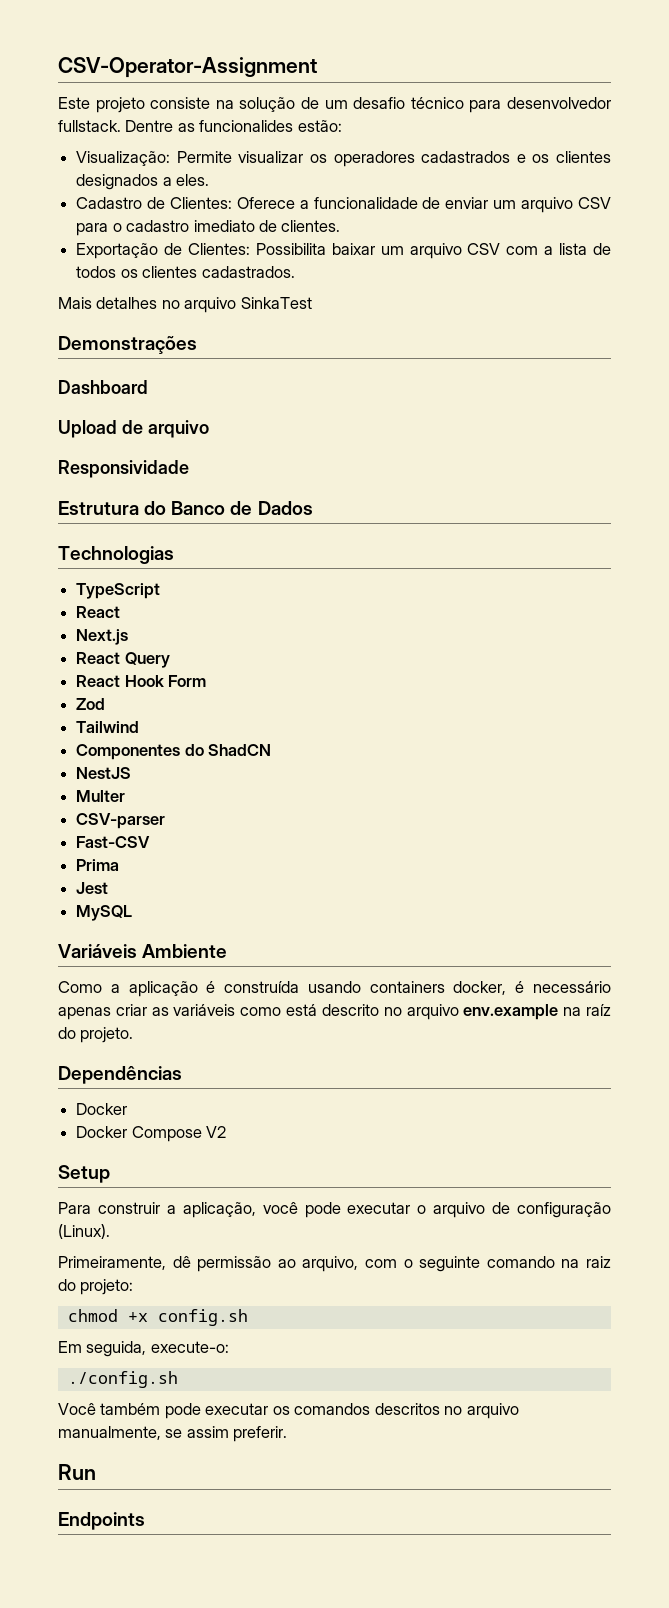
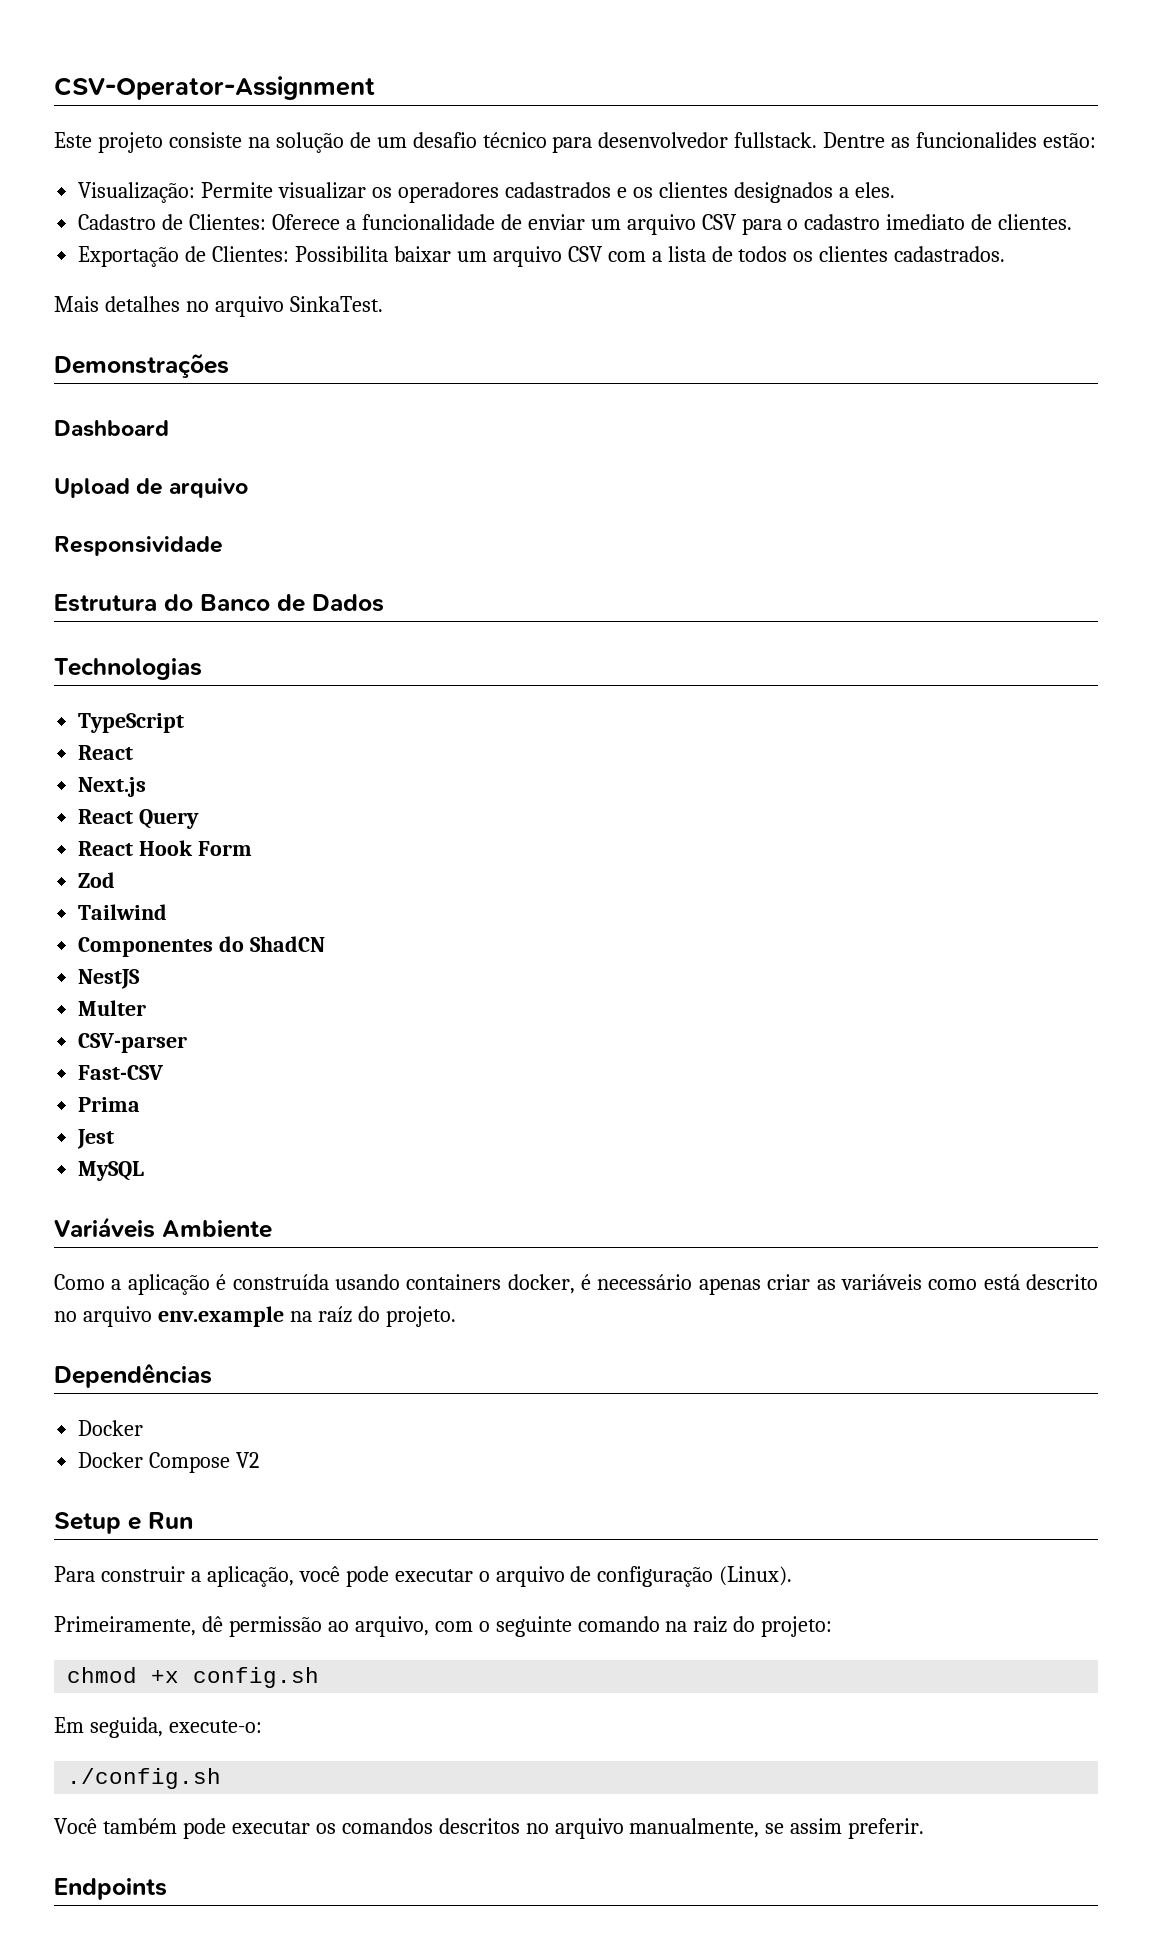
- Mais detalhes no arquivo SinkaTest
+ Mais detalhes no arquivo SinkaTest.
- Setup
+ Setup e Run
- Run

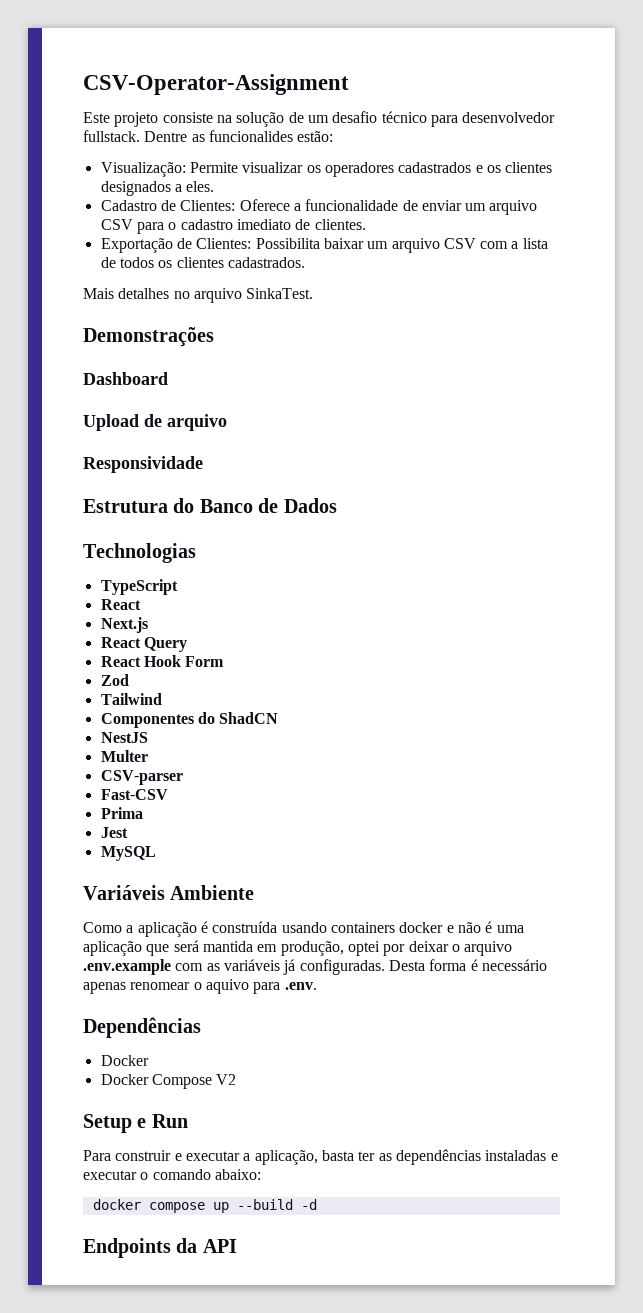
- Como a aplicação é construída usando containers docker, é necessário apenas criar as variáveis como está descrito no arquivo env.example na raíz do projeto.
+ Como a aplicação é construída usando containers docker e não é uma aplicação que será mantida em produção, optei por deixar o arquivo .env.example com as variáveis já configuradas. Desta forma é necessário apenas renomear o aquivo para .env.
- Para construir a aplicação, você pode executar o arquivo de configuração (Linux).
- Primeiramente, dê permissão ao arquivo, com o seguinte comando na raiz do projeto:
- chmod +x config.sh
- Em seguida, execute-o:
- ./config.sh
- Você também pode executar os comandos descritos no arquivo manualmente, se assim preferir.
+ Para construir e executar a aplicação, basta ter as dependências instaladas e executar o comando abaixo:
+ docker compose up --build -d
- Endpoints
+ Endpoints da API

